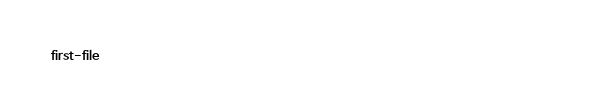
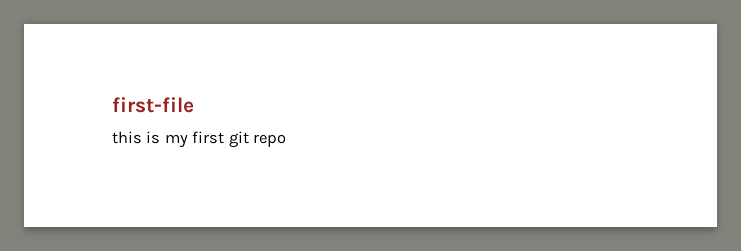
+ this is my first git repo

